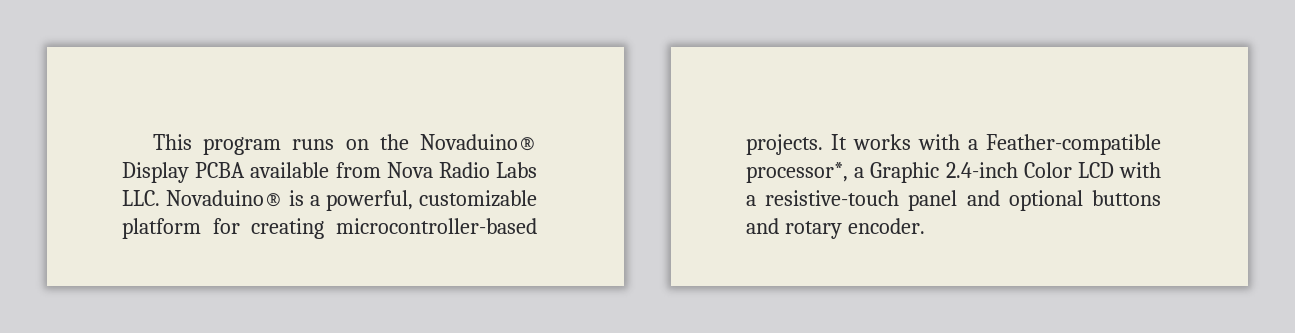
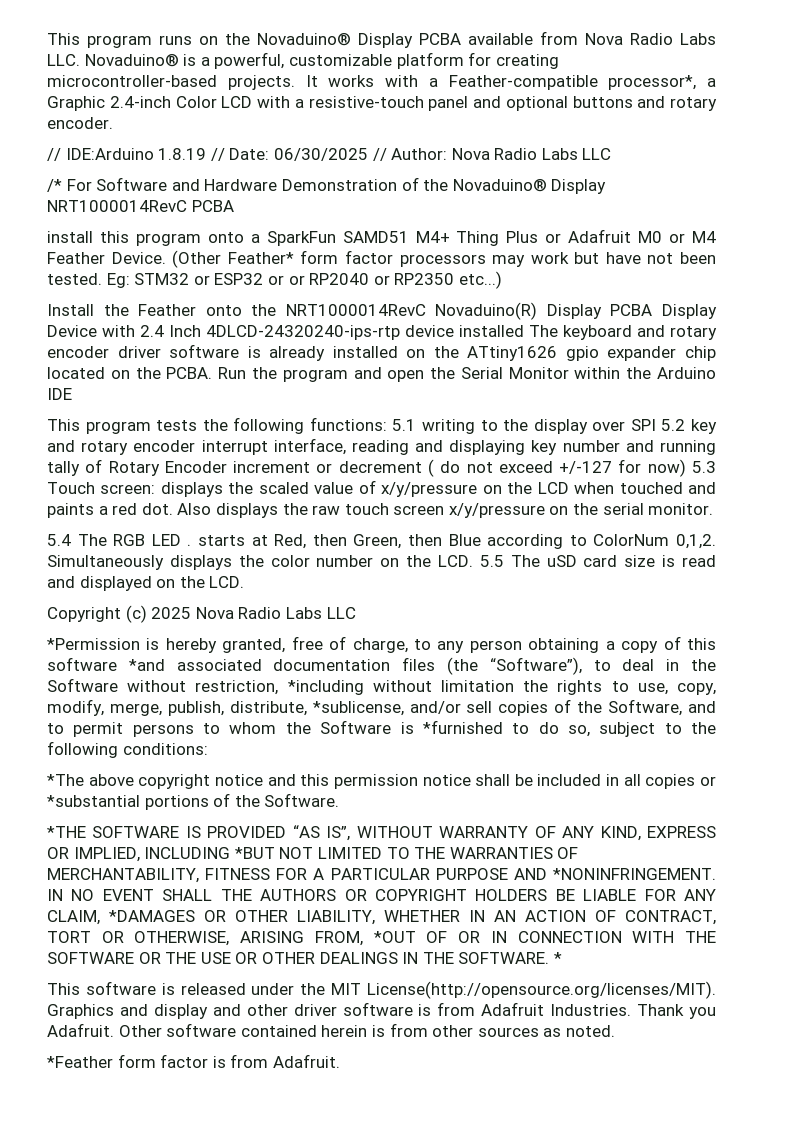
+ // IDE:Arduino 1.8.19 // Date: 06/30/2025 // Author: Nova Radio Labs LLC
+ /* For Software and Hardware Demonstration of the Novaduino® Display NRT1000014RevC PCBA
+ install this program onto a SparkFun SAMD51 M4+ Thing Plus or Adafruit M0 or M4 Feather Device. (Other Feather* form factor processors may work but have not been tested. Eg: STM32 or ESP32 or or RP2040 or RP2350 etc...)
+ Install the Feather onto the NRT1000014RevC Novaduino(R) Display PCBA Display Device with 2.4 Inch 4DLCD-24320240-ips-rtp device installed The keyboard and rotary encoder driver software is already installed on the ATtiny1626 gpio expander chip located on the PCBA. Run the program and open the Serial Monitor within the Arduino IDE
+ This program tests the following functions: 5.1 writing to the display over SPI 5.2 key and rotary encoder interrupt interface, reading and displaying key number and running tally of Rotary Encoder increment or decrement ( do not exceed +/-127 for now) 5.3 Touch screen: displays the scaled value of x/y/pressure on the LCD when touched and paints a red dot. Also displays the raw touch screen x/y/pressure on the serial monitor.
+ 5.4 The RGB LED . starts at Red, then Green, then Blue according to ColorNum 0,1,2. Simultaneously displays the color number on the LCD. 5.5 The uSD card size is read and displayed on the LCD.
+ Copyright (c) 2025 Nova Radio Labs LLC
+ *Permission is hereby granted, free of charge, to any person obtaining a copy of this software *and associated documentation files (the “Software”), to deal in the Software without restriction, *including without limitation the rights to use, copy, modify, merge, publish, distribute, *sublicense, and/or sell copies of the Software, and to permit persons to whom the Software is *furnished to do so, subject to the following conditions:
+ *The above copyright notice and this permission notice shall be included in all copies or *substantial portions of the Software.
+ *THE SOFTWARE IS PROVIDED “AS IS”, WITHOUT WARRANTY OF ANY KIND, EXPRESS OR IMPLIED, INCLUDING *BUT NOT LIMITED TO THE WARRANTIES OF MERCHANTABILITY, FITNESS FOR A PARTICULAR PURPOSE AND *NONINFRINGEMENT. IN NO EVENT SHALL THE AUTHORS OR COPYRIGHT HOLDERS BE LIABLE FOR ANY CLAIM, *DAMAGES OR OTHER LIABILITY, WHETHER IN AN ACTION OF CONTRACT, TORT OR OTHERWISE, ARISING FROM, *OUT OF OR IN CONNECTION WITH THE SOFTWARE OR THE USE OR OTHER DEALINGS IN THE SOFTWARE. *
+ This software is released under the MIT License(http://opensource.org/licenses/MIT). Graphics and display and other driver software is from Adafruit Industries. Thank you Adafruit. Other software contained herein is from other sources as noted.
+ *Feather form factor is from Adafruit.

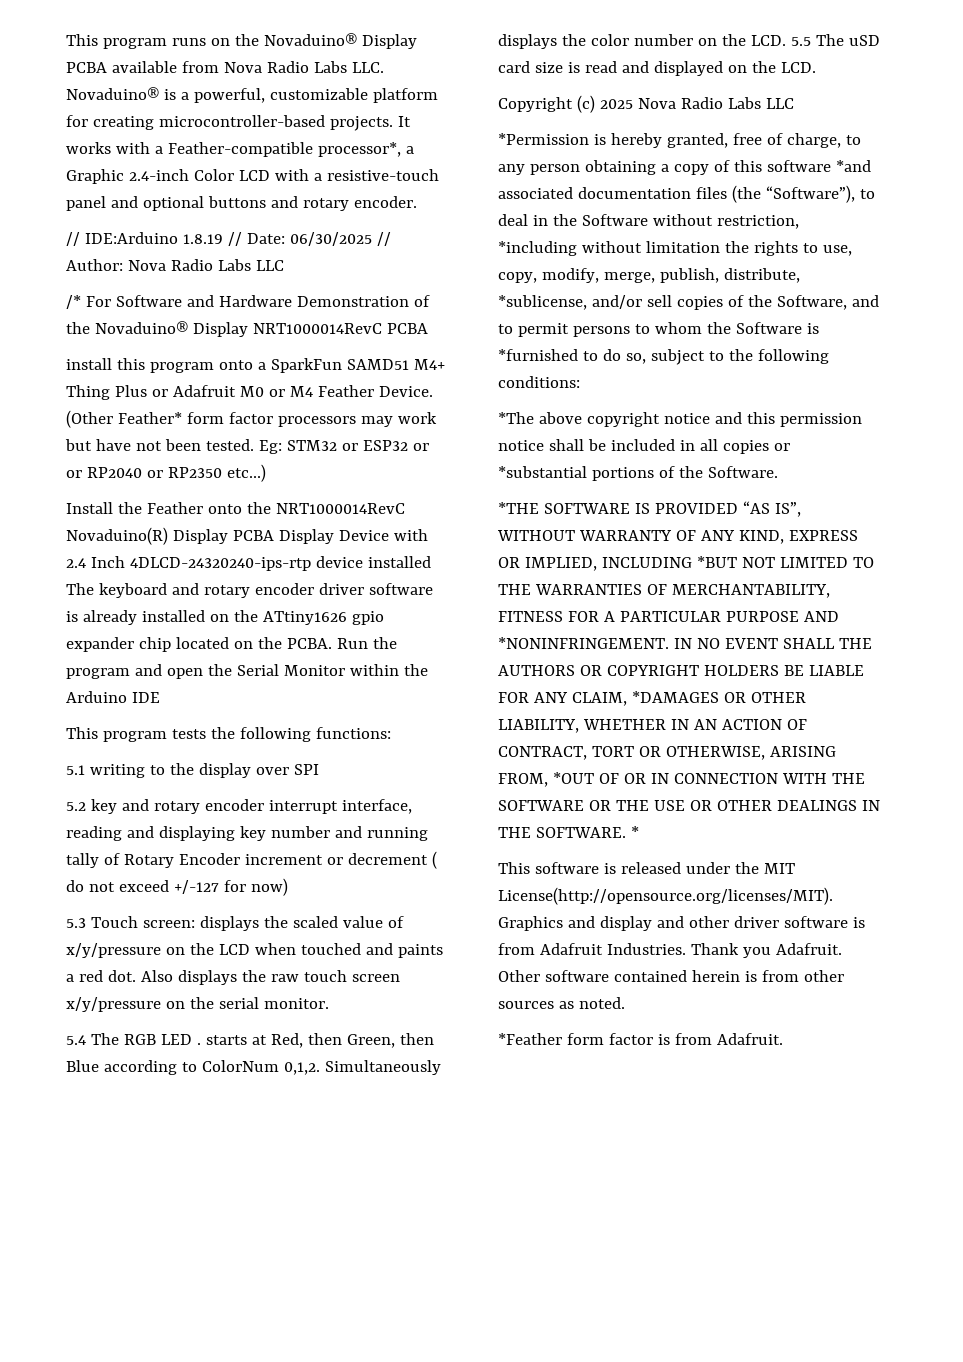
- This program tests the following functions: 5.1 writing to the display over SPI 5.2 key and rotary encoder interrupt interface, reading and displaying key number and running tally of Rotary Encoder increment or decrement ( do not exceed +/-127 for now) 5.3 Touch screen: displays the scaled value of x/y/pressure on the LCD when touched and paints a red dot.
+ This program tests the following functions:
+ 5.1 writing to the display over SPI
+ 5.2 key and rotary encoder interrupt interface, reading and displaying key number and running tally of Rotary Encoder increment or decrement ( do not exceed +/-127 for now)
+ 5.3 Touch screen: displays the scaled value of x/y/pressure on the LCD when touched and paints a red dot.

